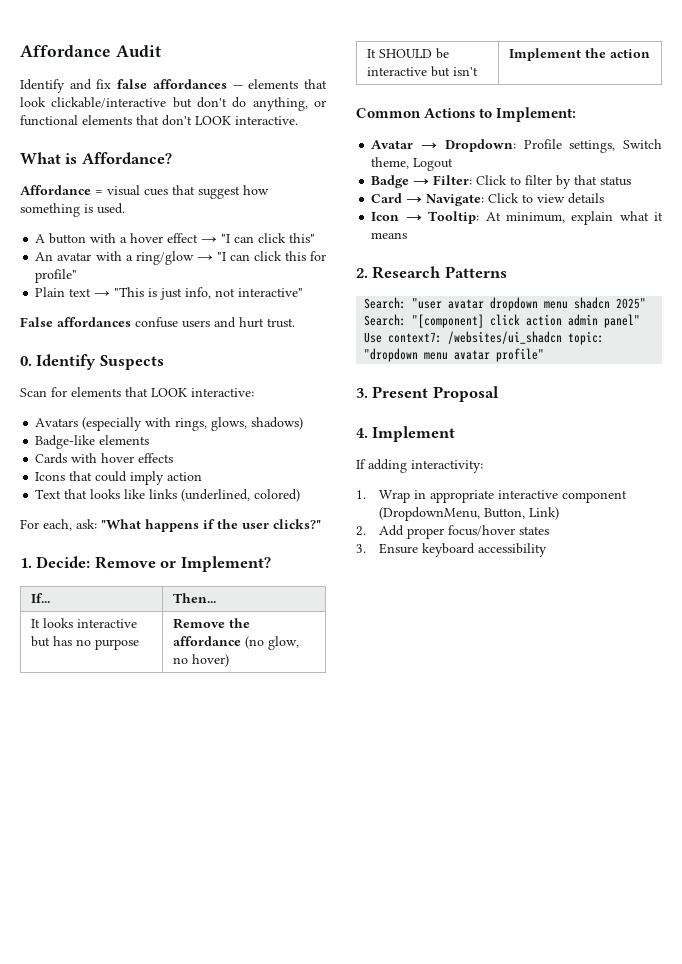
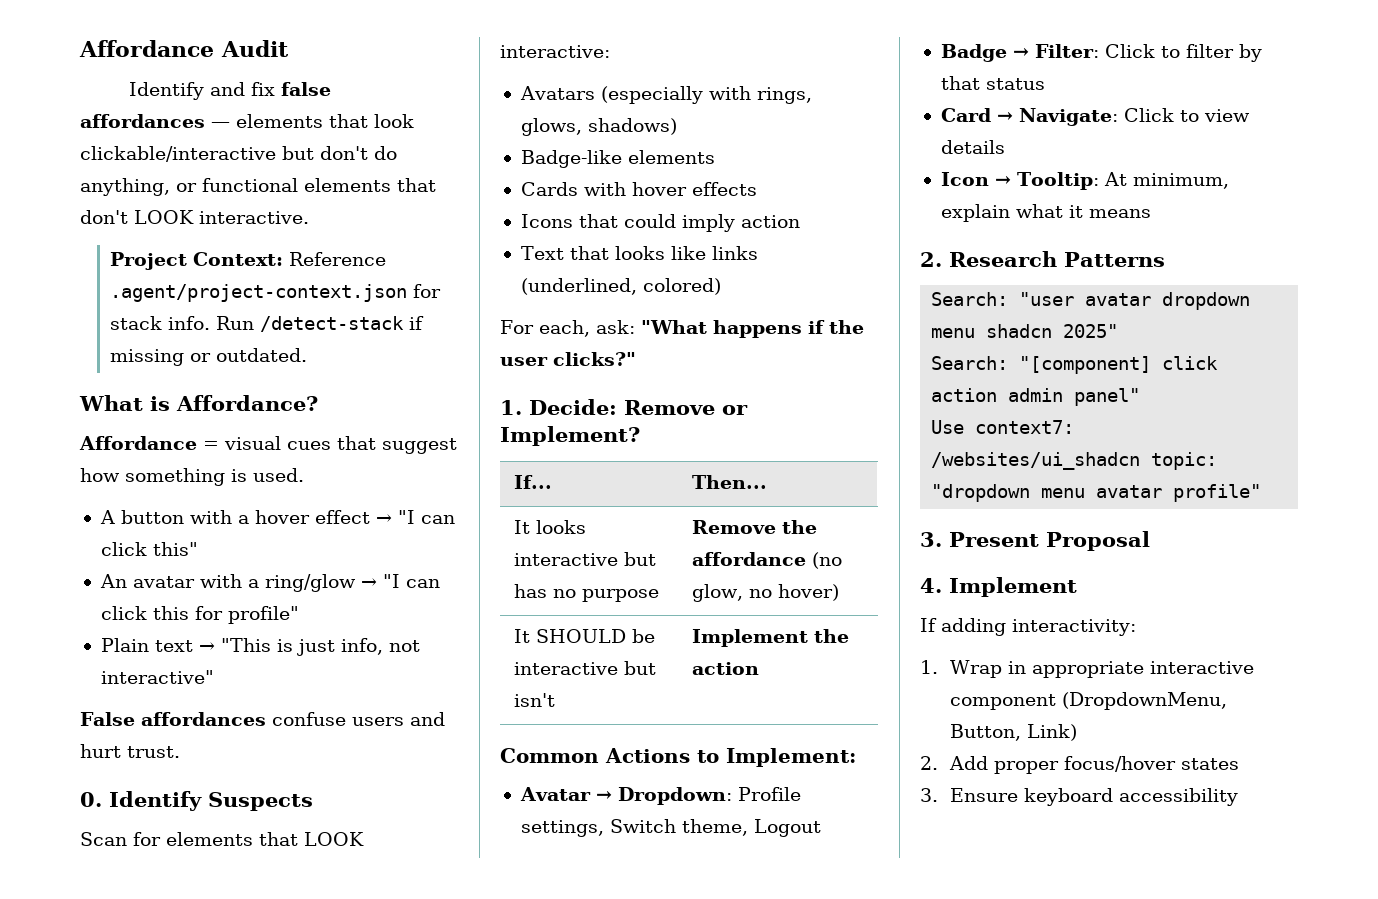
+ Project Context: Reference .agent/project-context.json for stack info. Run /detect-stack if missing or outdated.

